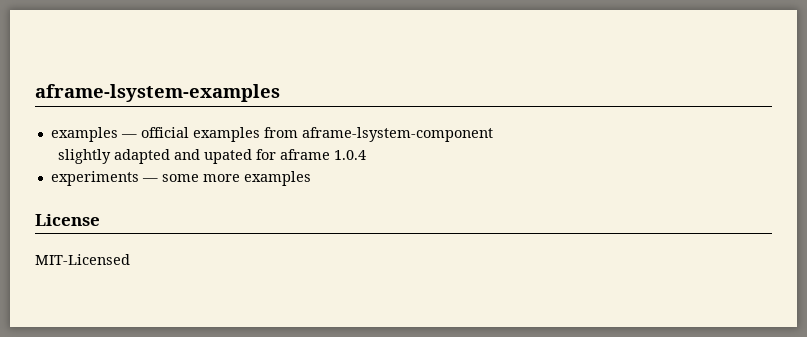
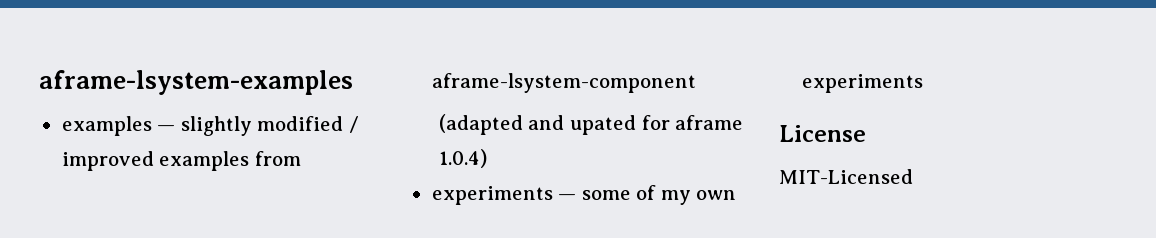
- examples — official examples from aframe-lsystem-component
+ examples — slightly modified / improved examples from aframe-lsystem-component
- slightly adapted and upated for aframe 1.0.4
+ (adapted and upated for aframe 1.0.4)
- experiments — some more examples
+ experiments — some of my own experiments

